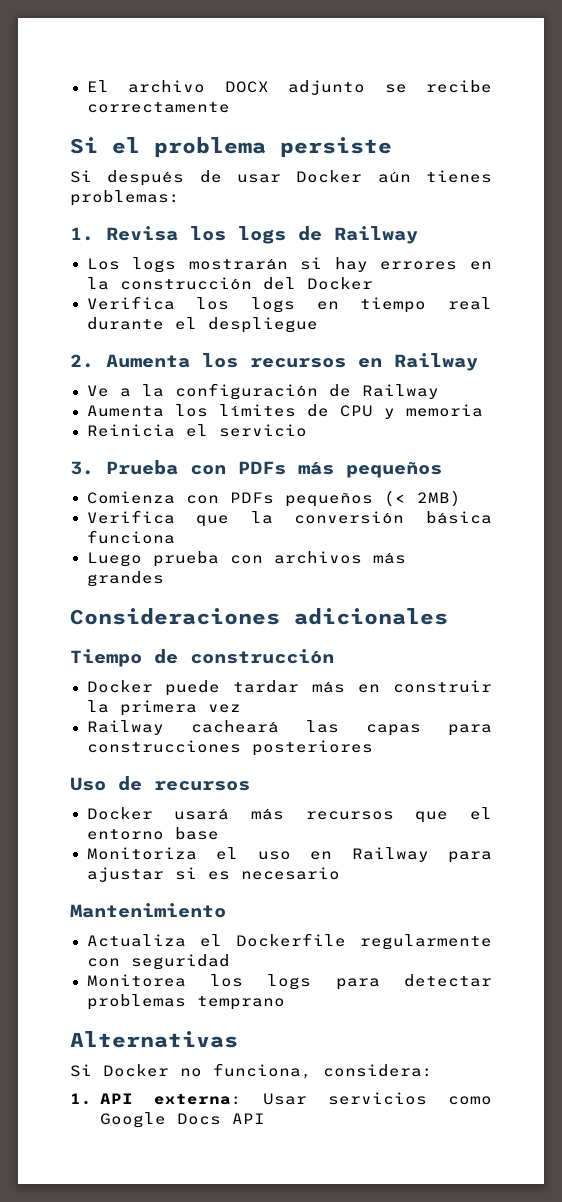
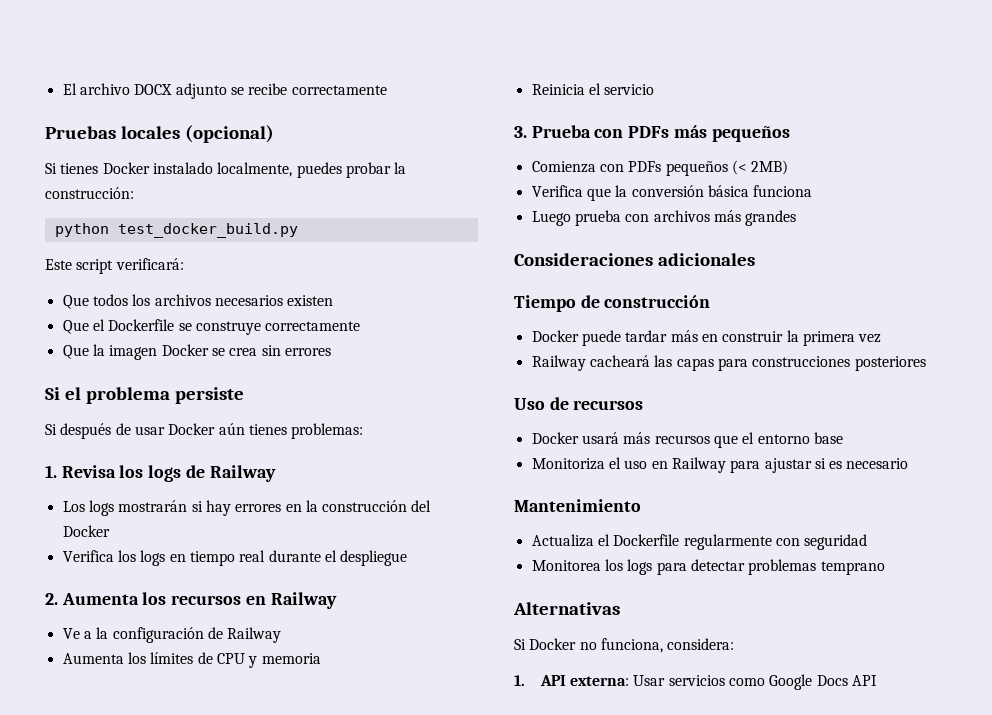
+ Pruebas locales (opcional)
+ Si tienes Docker instalado localmente, puedes probar la construcción:
+ python test_docker_build.py
+ Este script verificará:
+ Que todos los archivos necesarios existen
+ Que el Dockerfile se construye correctamente
+ Que la imagen Docker se crea sin errores

